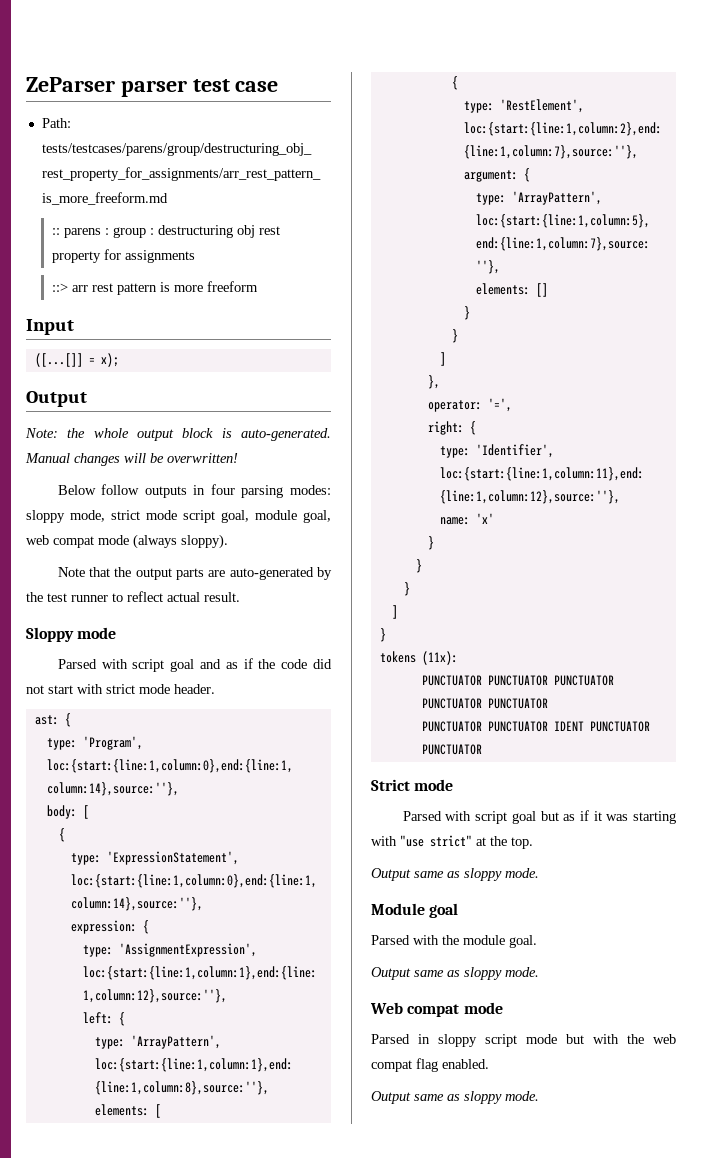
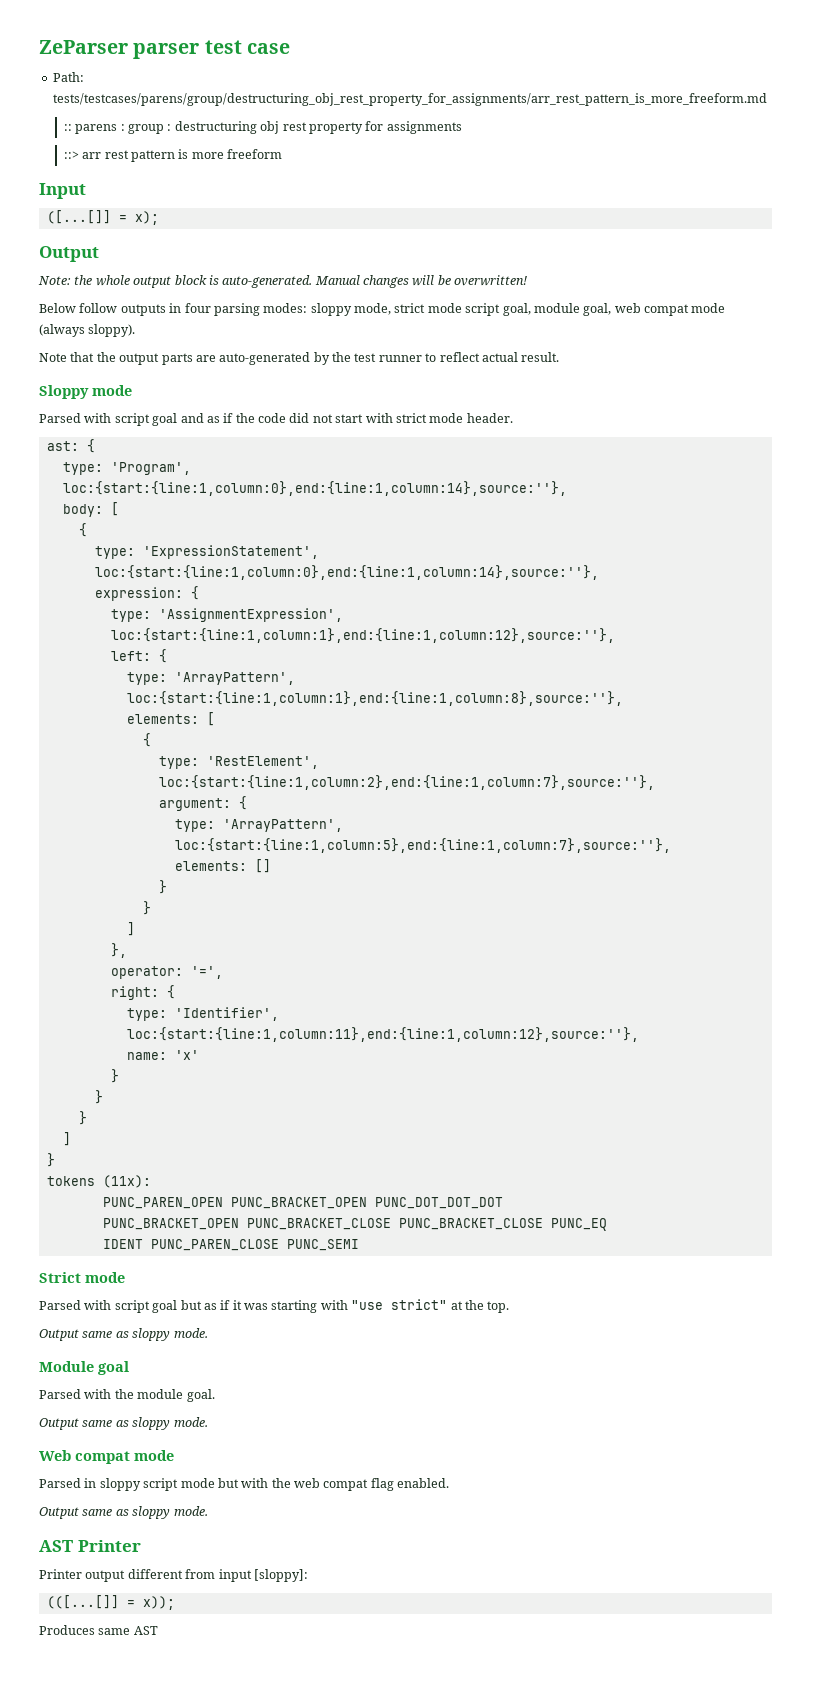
- PUNCTUATOR PUNCTUATOR PUNCTUATOR PUNCTUATOR PUNCTUATOR
- PUNCTUATOR PUNCTUATOR IDENT PUNCTUATOR PUNCTUATOR
+ PUNC_PAREN_OPEN PUNC_BRACKET_OPEN PUNC_DOT_DOT_DOT
+ PUNC_BRACKET_OPEN PUNC_BRACKET_CLOSE PUNC_BRACKET_CLOSE PUNC_EQ
+ IDENT PUNC_PAREN_CLOSE PUNC_SEMI
+ AST Printer
+ Printer output different from input [sloppy]:
+ (([...[]] = x));
+ Produces same AST

